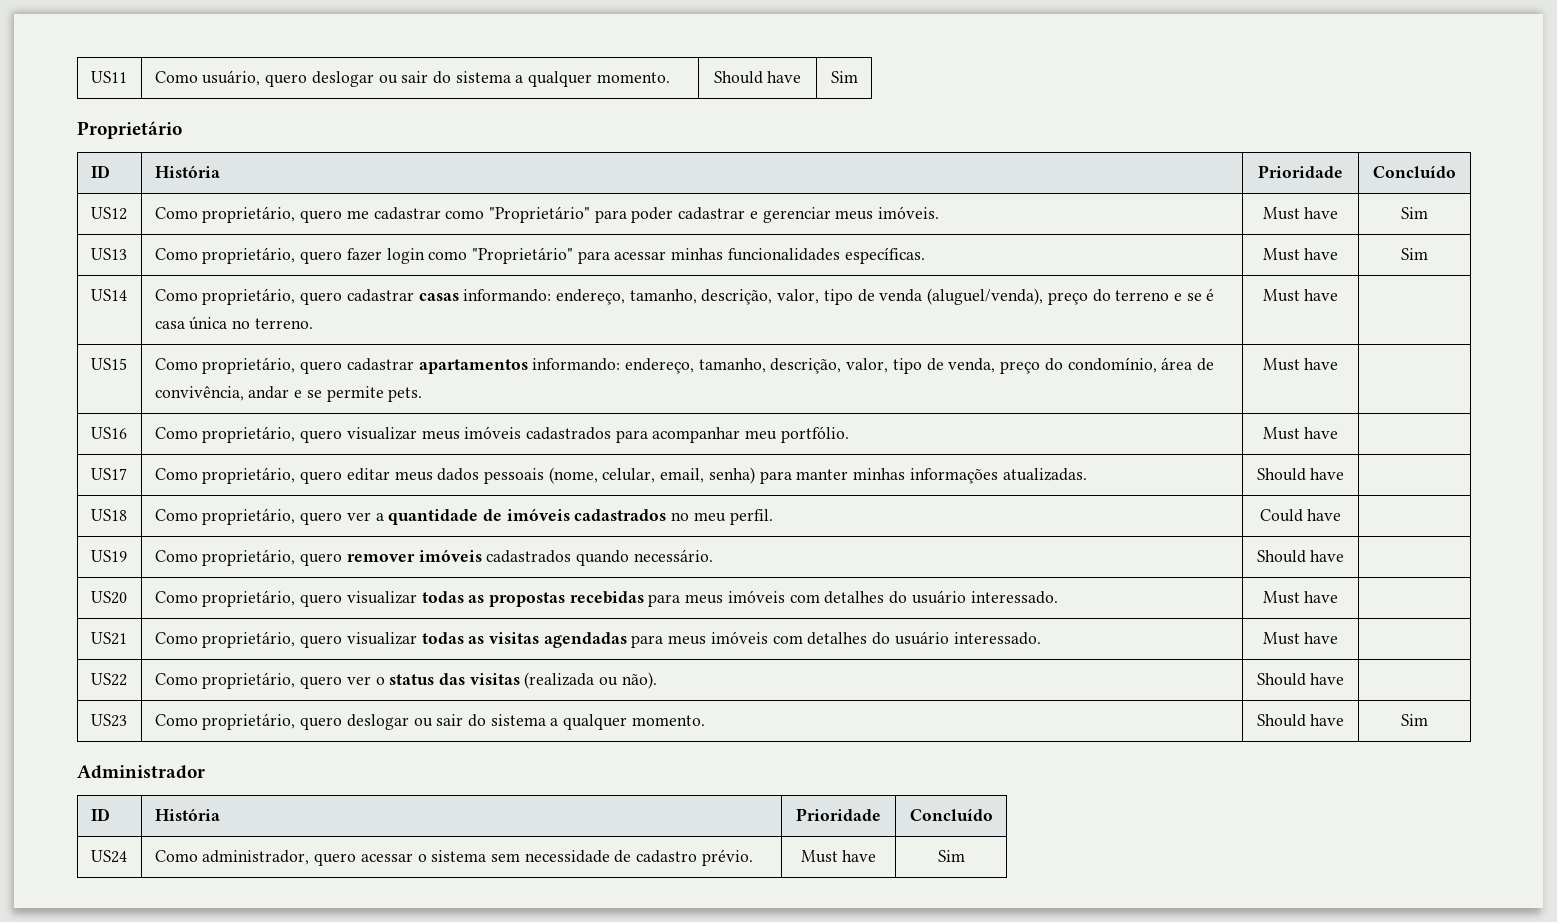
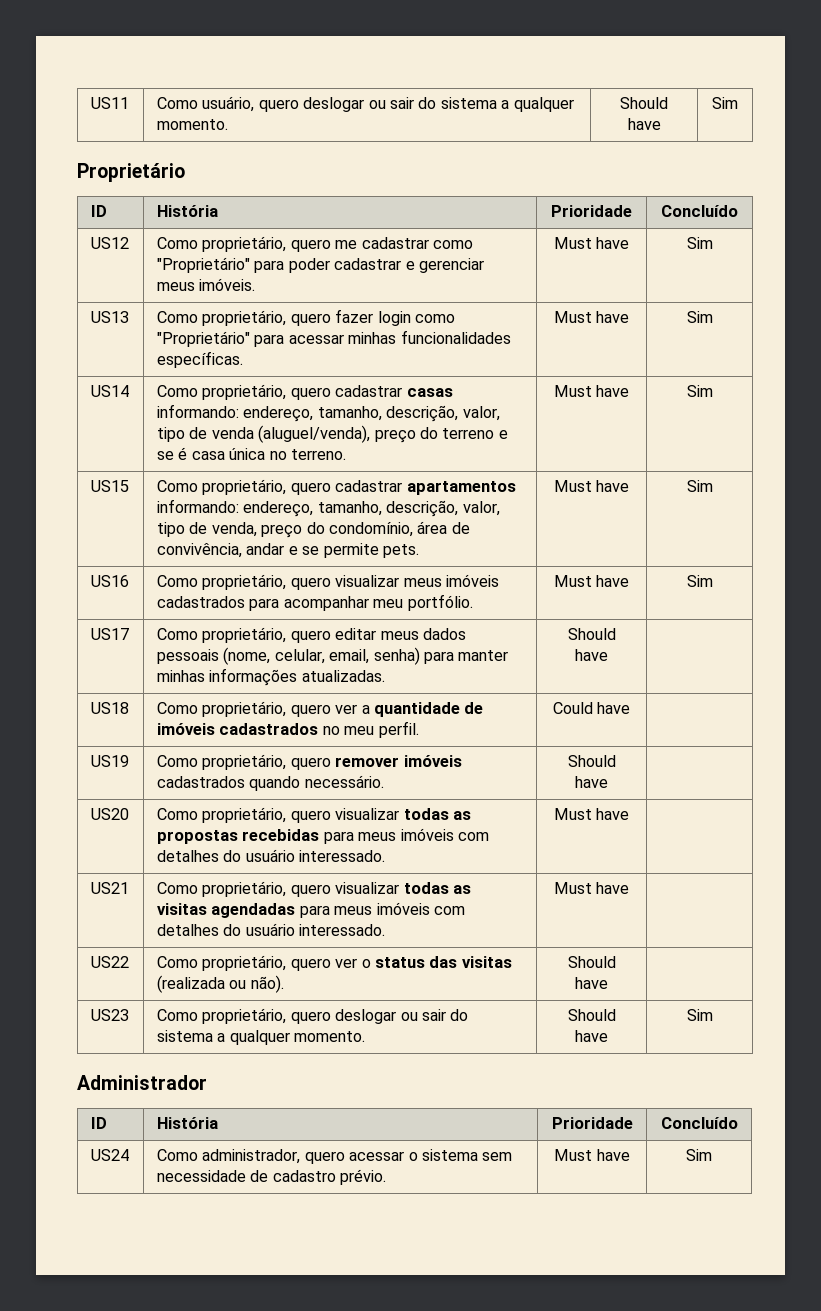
- US14 | Como proprietário, quero cadastrar casas informando: endereço, tamanho, descrição, valor, tipo de venda (aluguel/venda), preço do terreno e se é casa única no terreno. | Must have |
+ US14 | Como proprietário, quero cadastrar casas informando: endereço, tamanho, descrição, valor, tipo de venda (aluguel/venda), preço do terreno e se é casa única no terreno. | Must have | Sim
- US15 | Como proprietário, quero cadastrar apartamentos informando: endereço, tamanho, descrição, valor, tipo de venda, preço do condomínio, área de convivência, andar e se permite pets. | Must have |
+ US15 | Como proprietário, quero cadastrar apartamentos informando: endereço, tamanho, descrição, valor, tipo de venda, preço do condomínio, área de convivência, andar e se permite pets. | Must have | Sim
- US16 | Como proprietário, quero visualizar meus imóveis cadastrados para acompanhar meu portfólio. | Must have |
+ US16 | Como proprietário, quero visualizar meus imóveis cadastrados para acompanhar meu portfólio. | Must have | Sim

